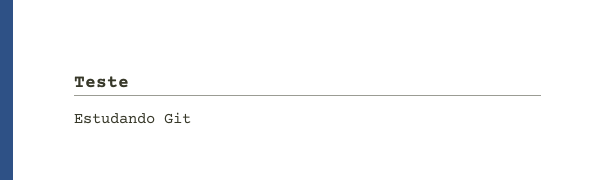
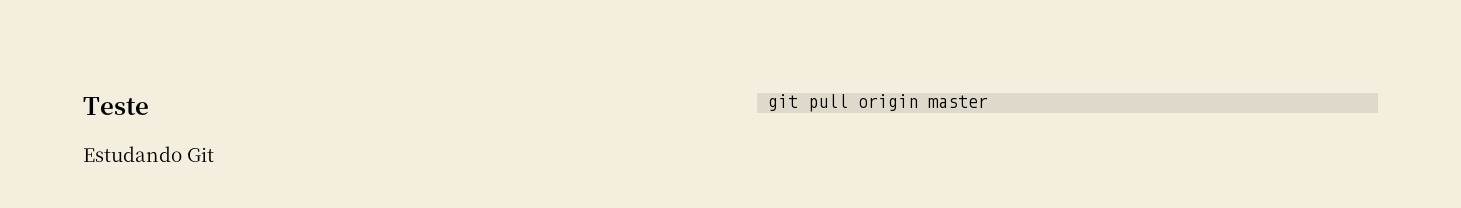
+ git pull origin master

